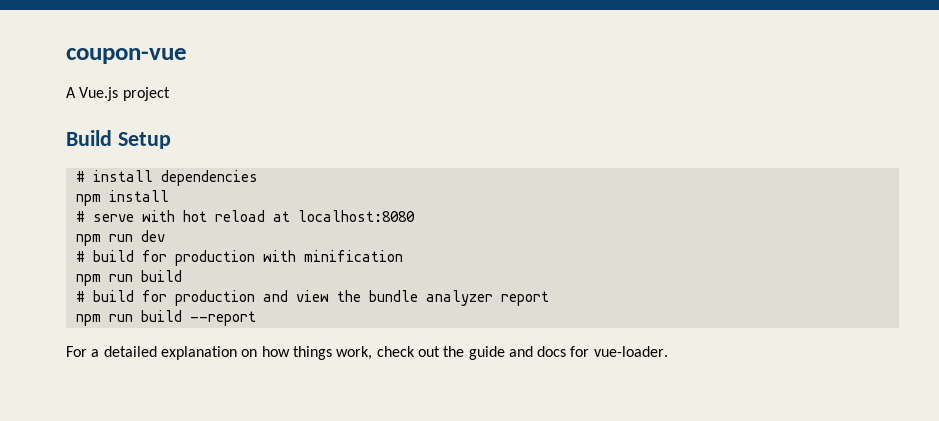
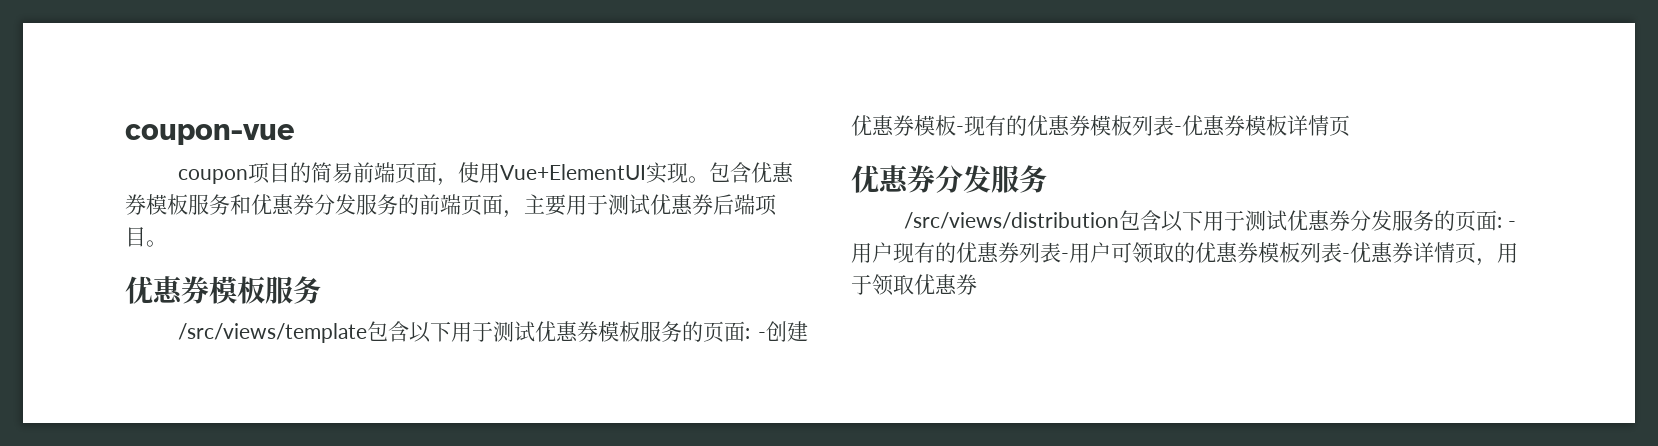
- A Vue.js project
- Build Setup
- # install dependencies
- npm install
- # serve with hot reload at localhost:8080
- npm run dev
- # build for production with minification
- npm run build
- # build for production and view the bundle analyzer report
- npm run build --report
- For a detailed explanation on how things work, check out the guide and docs for vue-loader.
+ coupon项目的简易前端页面，使用Vue+ElementUI实现。包含优惠券模板服务和优惠券分发服务的前端页面，主要用于测试优惠券后端项目。
+ 优惠券模板服务
+ /src/views/template包含以下用于测试优惠券模板服务的页面: -创建优惠券模板-现有的优惠券模板列表-优惠券模板详情页
+ 优惠券分发服务
+ /src/views/distribution包含以下用于测试优惠券分发服务的页面: -用户现有的优惠券列表-用户可领取的优惠券模板列表-优惠券详情页，用于领取优惠券

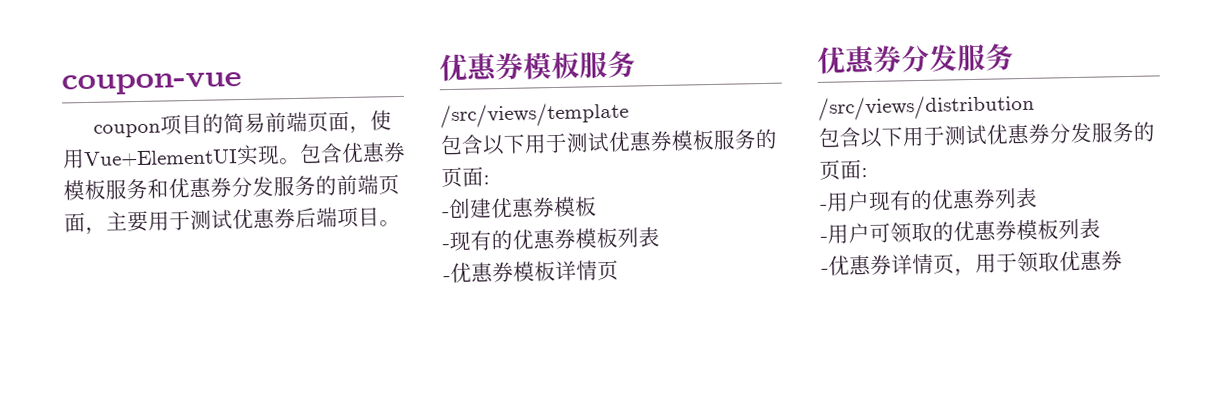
- /src/views/template包含以下用于测试优惠券模板服务的页面: -创建优惠券模板-现有的优惠券模板列表-优惠券模板详情页
+ /src/views/template
+ 包含以下用于测试优惠券模板服务的页面:
+ -创建优惠券模板
+ -现有的优惠券模板列表
+ -优惠券模板详情页
- /src/views/distribution包含以下用于测试优惠券分发服务的页面: -用户现有的优惠券列表-用户可领取的优惠券模板列表-优惠券详情页，用于领取优惠券
+ /src/views/distribution
+ 包含以下用于测试优惠券分发服务的页面:
+ -用户现有的优惠券列表
+ -用户可领取的优惠券模板列表
+ -优惠券详情页，用于领取优惠券

